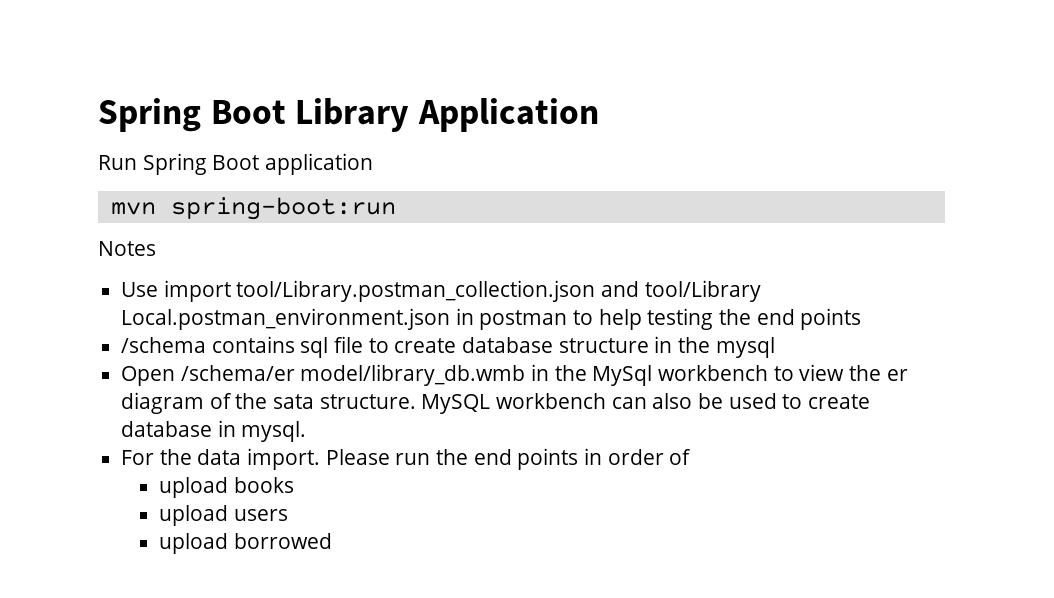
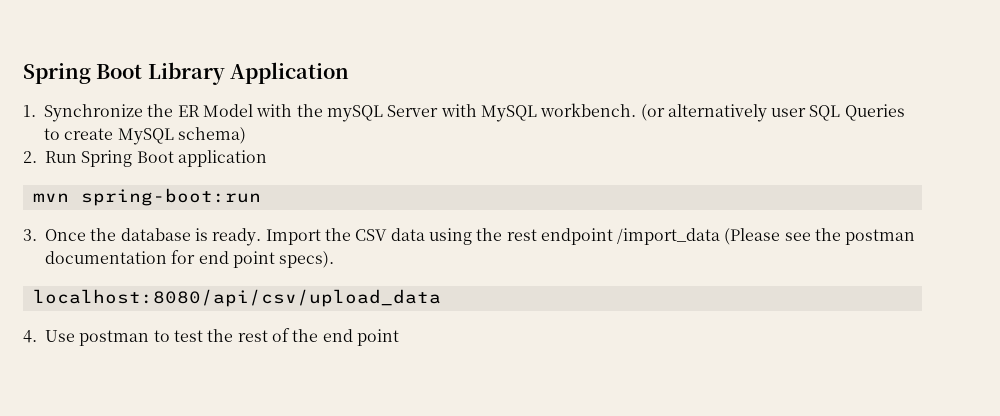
- Run Spring Boot application
+ 1. Synchronize the ER Model with the mySQL Server with MySQL workbench. (or alternatively user SQL Queries to create MySQL schema)
+ 2. Run Spring Boot application
- Notes
- Use import tool/Library.postman_collection.json and tool/Library Local.postman_environment.json in postman to help testing the end points
- /schema contains sql file to create database structure in the mysql
- Open /schema/er model/library_db.wmb in the MySql workbench to view the er diagram of the sata structure. MySQL workbench can also be used to create database in mysql.
- For the data import. Please run the end points in order of
- upload books
- upload users
- upload borrowed
+ 3. Once the database is ready. Import the CSV data using the rest endpoint /import_data (Please see the postman documentation for end point specs).
+ localhost:8080/api/csv/upload_data
+ 4. Use postman to test the rest of the end point

